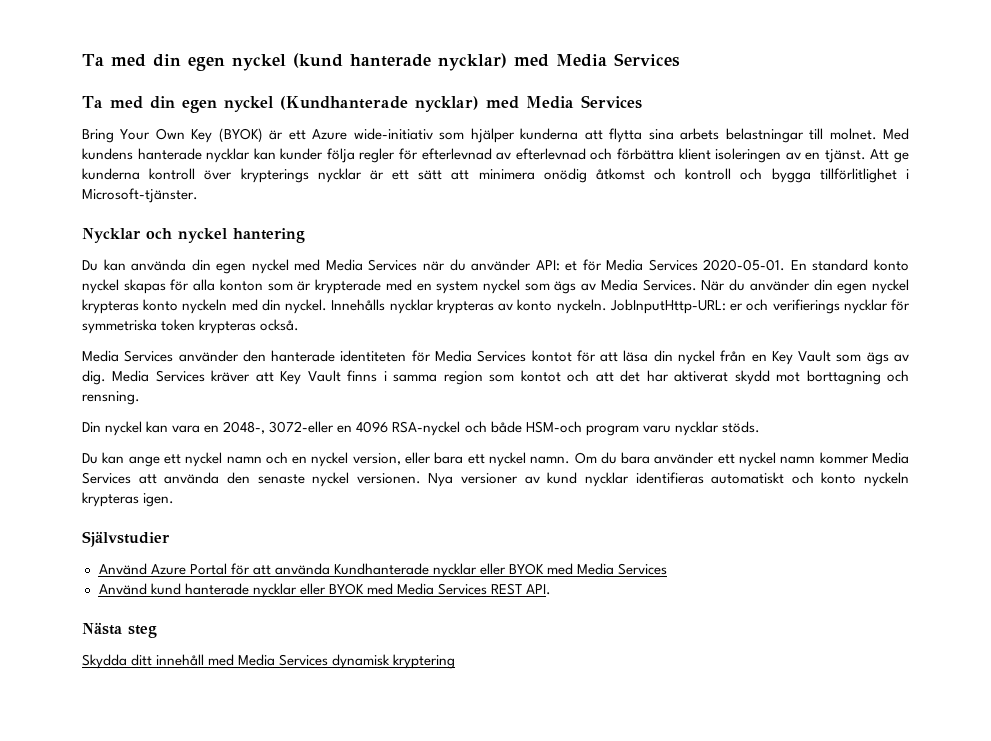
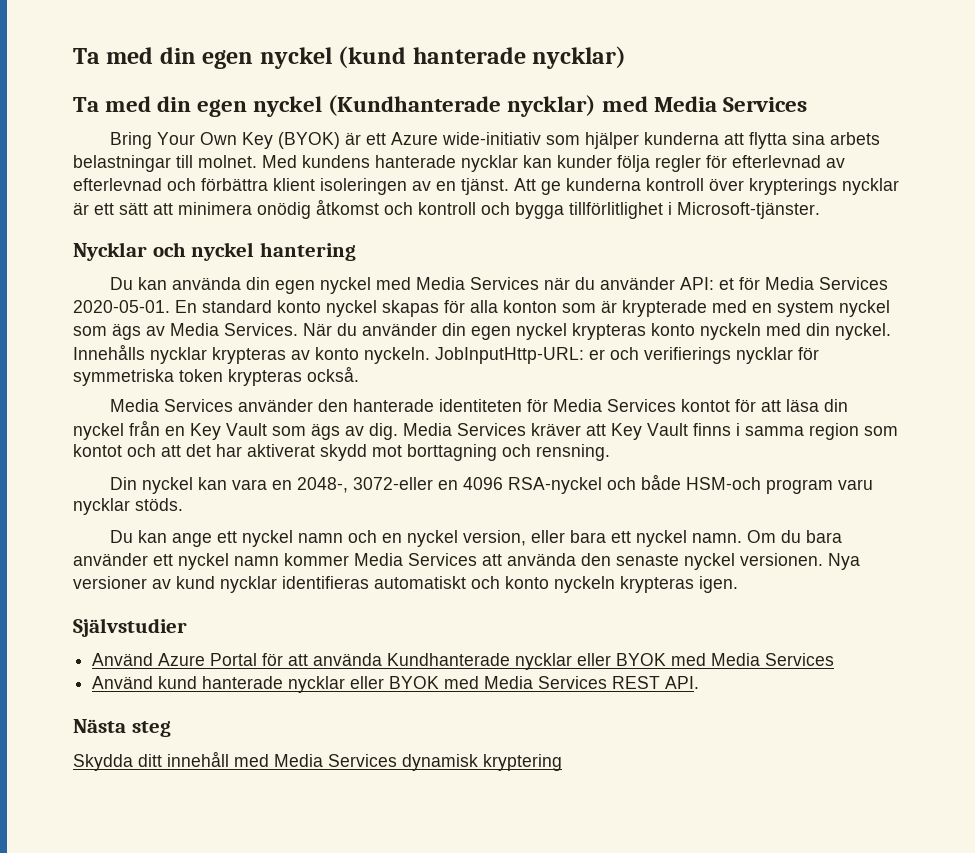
- Ta med din egen nyckel (kund hanterade nycklar) med Media Services
+ Ta med din egen nyckel (kund hanterade nycklar)

